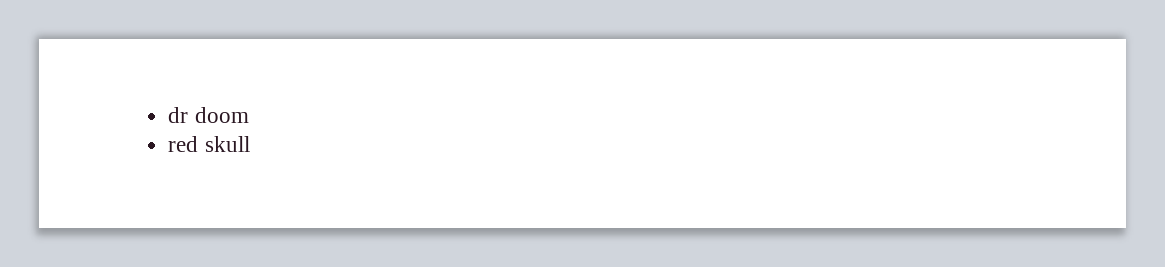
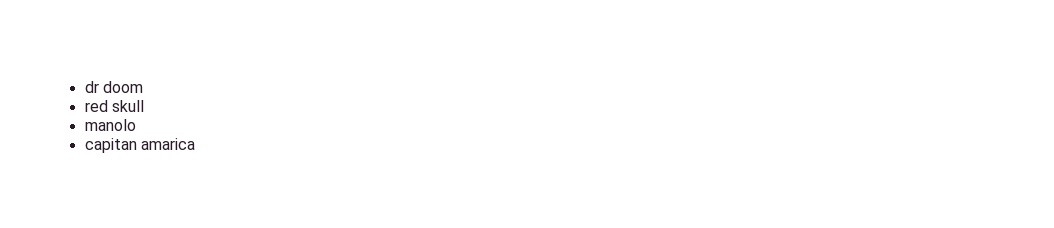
+ manolo
+ capitan amarica

